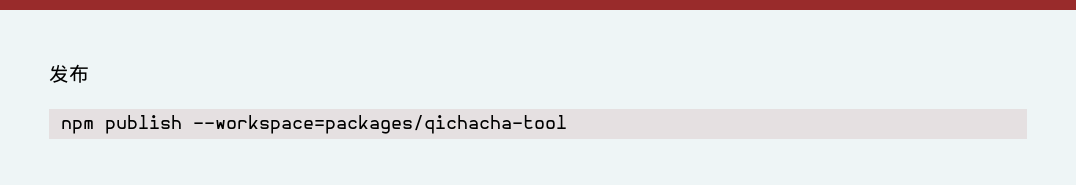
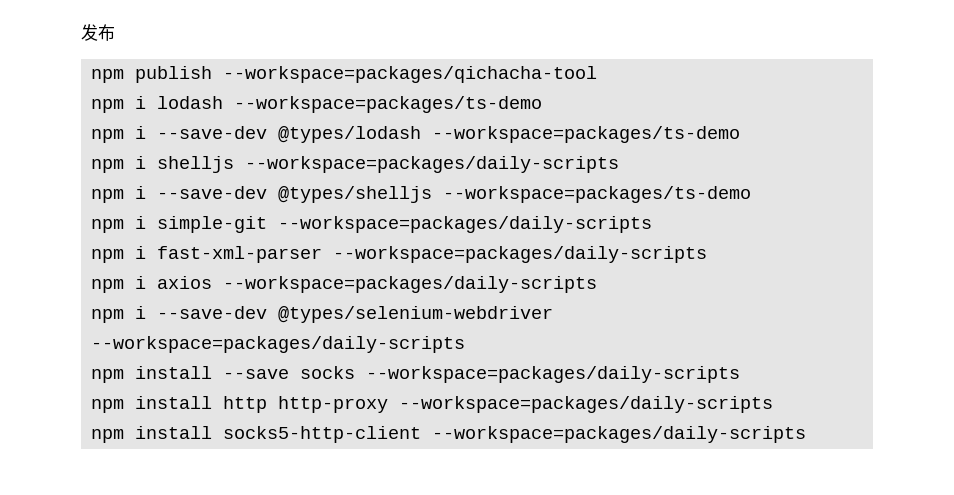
+ npm i lodash --workspace=packages/ts-demo
+ npm i --save-dev @types/lodash --workspace=packages/ts-demo
+ npm i shelljs --workspace=packages/daily-scripts
+ npm i --save-dev @types/shelljs --workspace=packages/ts-demo
+ npm i simple-git --workspace=packages/daily-scripts
+ npm i fast-xml-parser --workspace=packages/daily-scripts
+ npm i axios --workspace=packages/daily-scripts
+ npm i --save-dev @types/selenium-webdriver --workspace=packages/daily-scripts
+ npm install --save socks --workspace=packages/daily-scripts
+ npm install http http-proxy --workspace=packages/daily-scripts
+ npm install socks5-http-client --workspace=packages/daily-scripts

